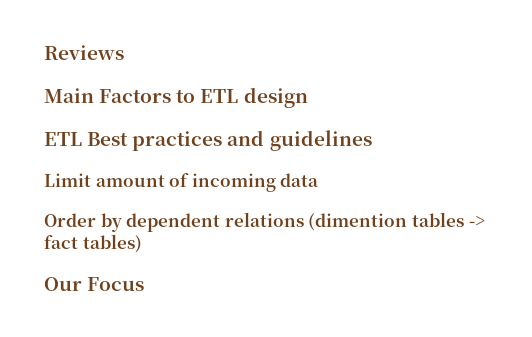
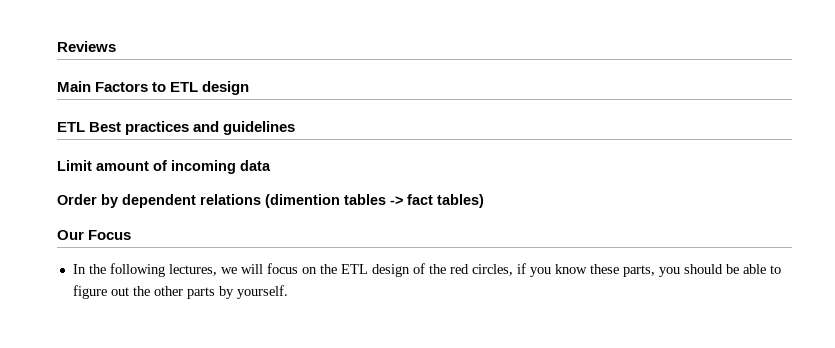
+ In the following lectures, we will focus on the ETL design of the red circles, if you know these parts, you should be able to figure out the other parts by yourself.

